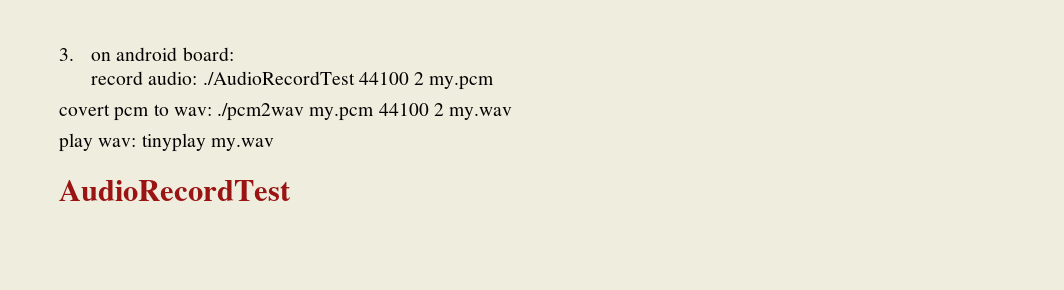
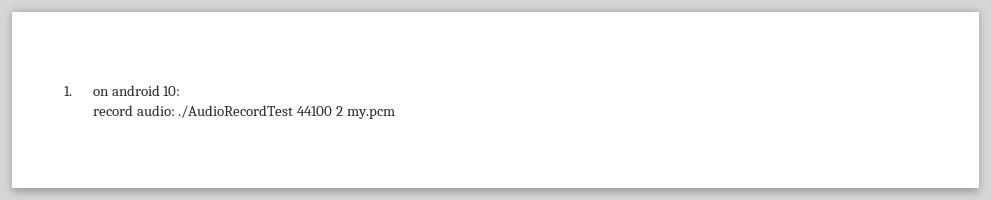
- 3. on android board:
+ 1. on android 10:
- covert pcm to wav: ./pcm2wav my.pcm 44100 2 my.wav
- play wav: tinyplay my.wav
- AudioRecordTest

